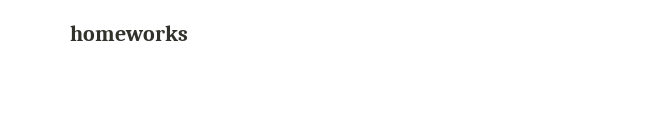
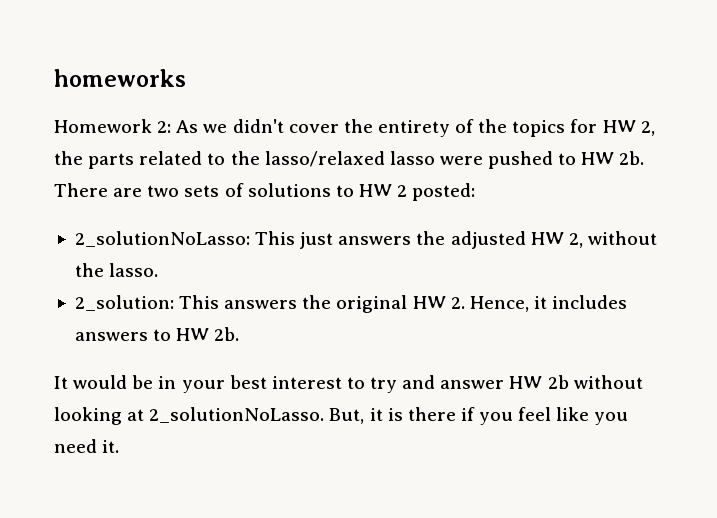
+ Homework 2: As we didn't cover the entirety of the topics for HW 2, the parts related to the lasso/relaxed lasso were pushed to HW 2b. There are two sets of solutions to HW 2 posted:
+ 2_solutionNoLasso: This just answers the adjusted HW 2, without the lasso.
+ 2_solution: This answers the original HW 2. Hence, it includes answers to HW 2b.
+ It would be in your best interest to try and answer HW 2b without looking at 2_solutionNoLasso. But, it is there if you feel like you need it.

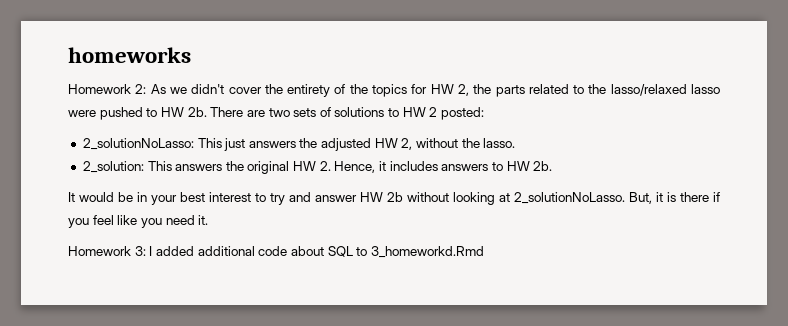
+ Homework 3: I added additional code about SQL to 3_homeworkd.Rmd

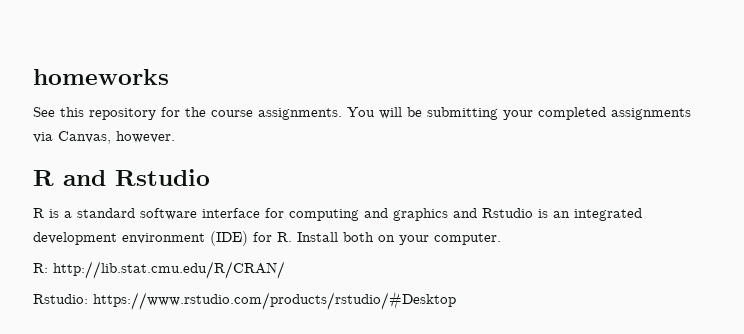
- Homework 2: As we didn't cover the entirety of the topics for HW 2, the parts related to the lasso/relaxed lasso were pushed to HW 2b. There are two sets of solutions to HW 2 posted:
- 2_solutionNoLasso: This just answers the adjusted HW 2, without the lasso.
- 2_solution: This answers the original HW 2. Hence, it includes answers to HW 2b.
- It would be in your best interest to try and answer HW 2b without looking at 2_solutionNoLasso. But, it is there if you feel like you need it.
- Homework 3: I added additional code about SQL to 3_homeworkd.Rmd
+ See this repository for the course assignments. You will be submitting your completed assignments via Canvas, however.
+ R and Rstudio
+ R is a standard software interface for computing and graphics and Rstudio is an integrated development environment (IDE) for R. Install both on your computer.
+ R: http://lib.stat.cmu.edu/R/CRAN/
+ Rstudio: https://www.rstudio.com/products/rstudio/#Desktop

